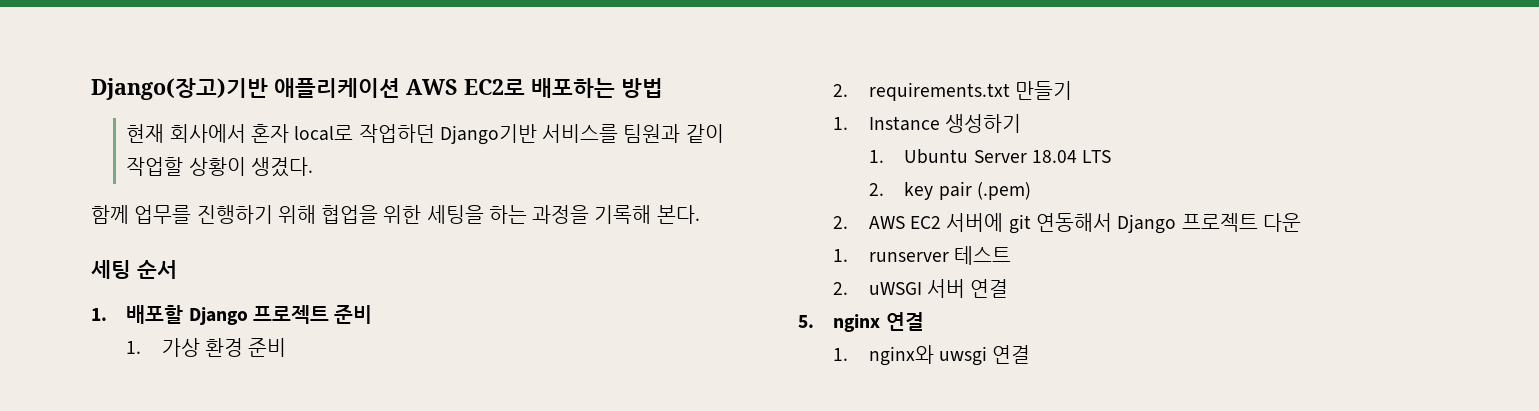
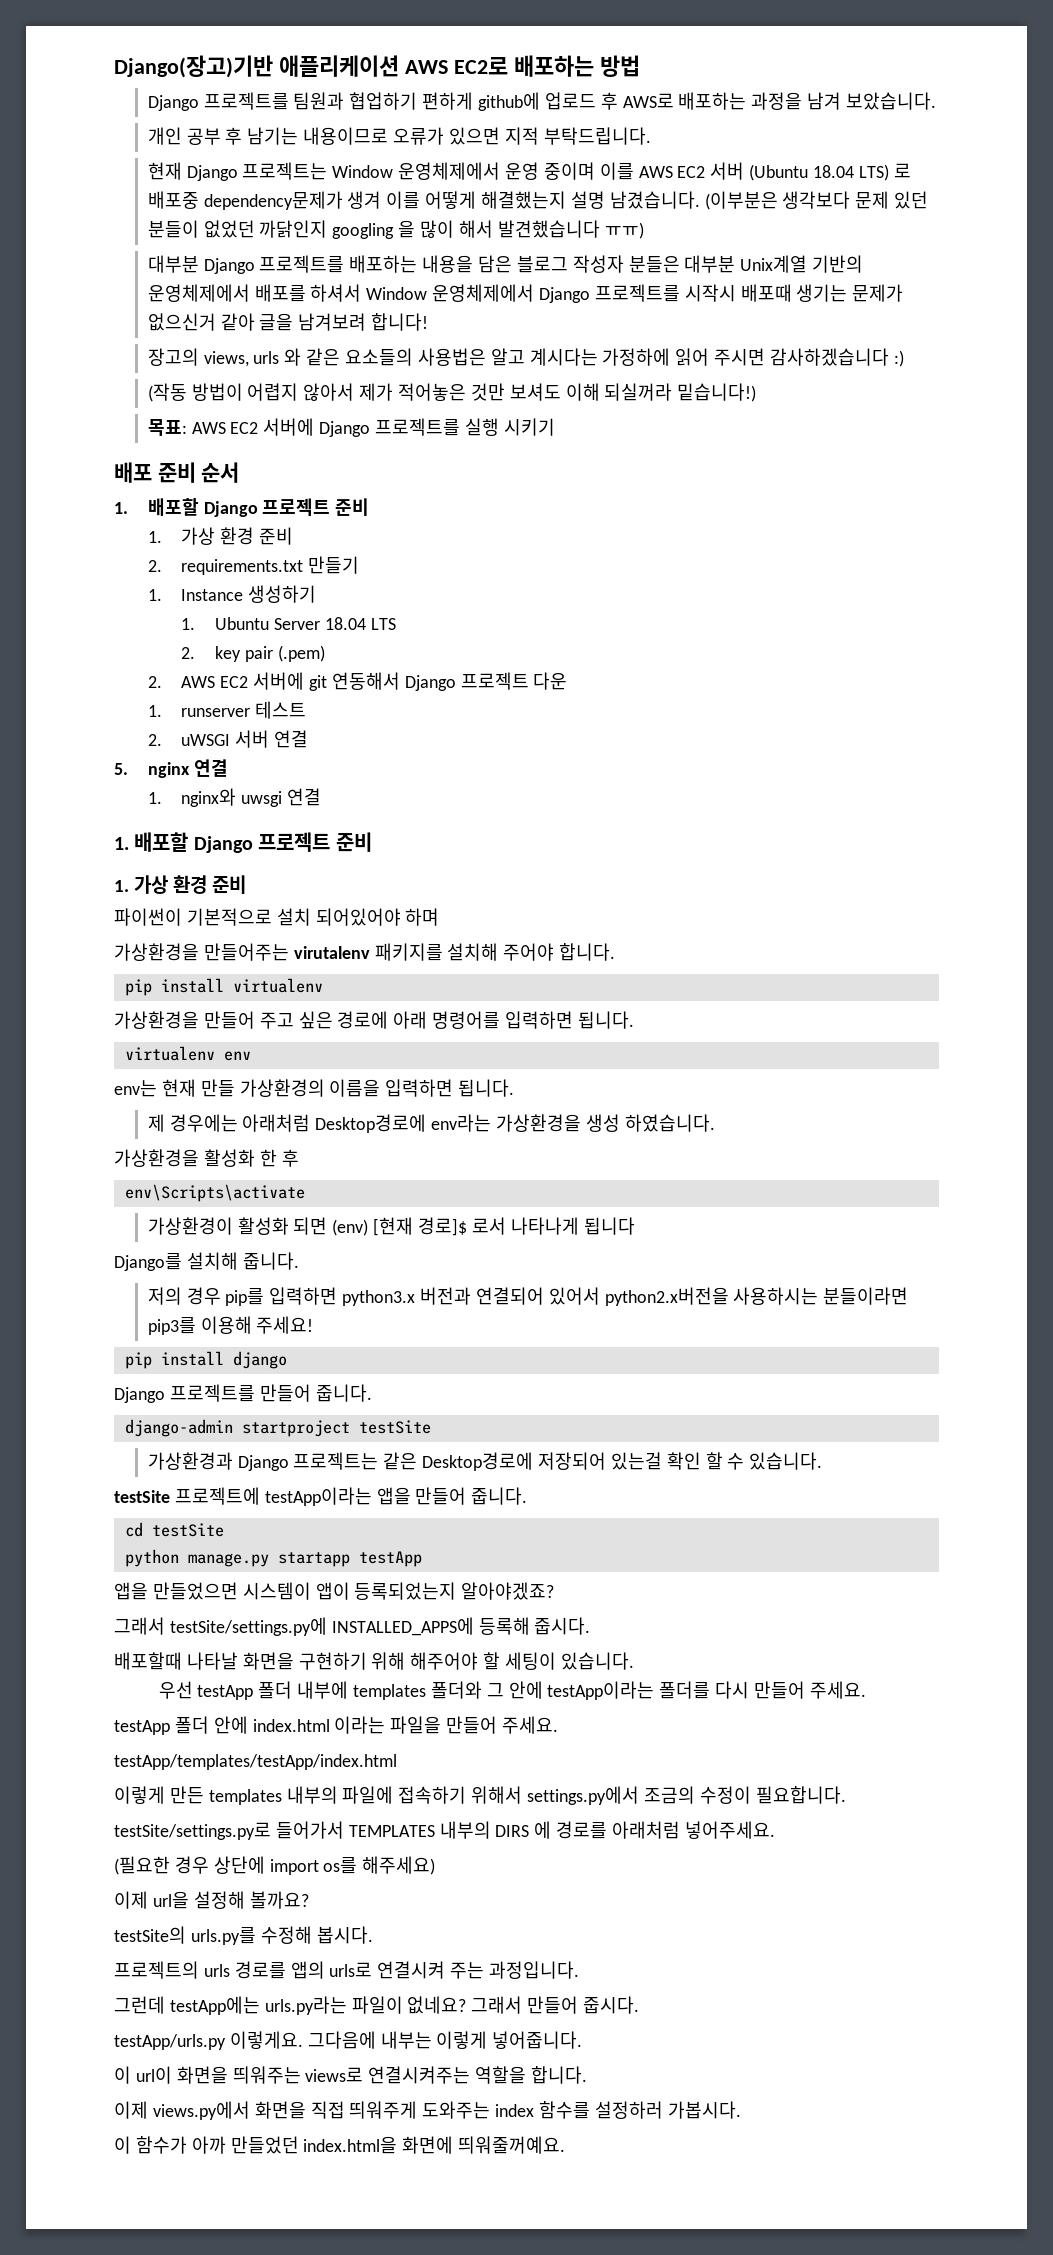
- 현재 회사에서 혼자 local로 작업하던 Django기반 서비스를 팀원과 같이 작업할 상황이 생겼다.
- 함께 업무를 진행하기 위해 협업을 위한 세팅을 하는 과정을 기록해 본다.
- 세팅 순서
+ Django 프로젝트를 팀원과 협업하기 편하게 github에 업로드 후 AWS로 배포하는 과정을 남겨 보았습니다.
+ 개인 공부 후 남기는 내용이므로 오류가 있으면 지적 부탁드립니다.
+ 현재 Django 프로젝트는 Window 운영체제에서 운영 중이며 이를 AWS EC2 서버 (Ubuntu 18.04 LTS) 로 배포중 dependency문제가 생겨 이를 어떻게 해결했는지 설명 남겼습니다. (이부분은 생각보다 문제 있던 분들이 없었던 까닭인지 googling 을 많이 해서 발견했습니다 ㅠㅠ)
+ 대부분 Django 프로젝트를 배포하는 내용을 담은 블로그 작성자 분들은 대부분 Unix계열 기반의 운영체제에서 배포를 하셔서 Window 운영체제에서 Django 프로젝트를 시작시 배포때 생기는 문제가 없으신거 같아 글을 남겨보려 합니다!
+ 장고의 views, urls 와 같은 요소들의 사용법은 알고 계시다는 가정하에 읽어 주시면 감사하겠습니다 :)
+ (작동 방법이 어렵지 않아서 제가 적어놓은 것만 보셔도 이해 되실꺼라 밑습니다!)
+ 목표: AWS EC2 서버에 Django 프로젝트를 실행 시키기
+ 배포 준비 순서
  1. nginx와 uwsgi 연결
+ 1. 배포할 Django 프로젝트 준비
+ 1. 가상 환경 준비
+ 파이썬이 기본적으로 설치 되어있어야 하며
+ 가상환경을 만들어주는 virutalenv 패키지를 설치해 주어야 합니다.
+ pip install virtualenv
+ 가상환경을 만들어 주고 싶은 경로에 아래 명령어를 입력하면 됩니다.
+ virtualenv env
+ env는 현재 만들 가상환경의 이름을 입력하면 됩니다.
+ 제 경우에는 아래처럼 Desktop경로에 env라는 가상환경을 생성 하였습니다.
+ 가상환경을 활성화 한 후
+ env\Scripts\activate
+ 가상환경이 활성화 되면 (env) [현재 경로]$ 로서 나타나게 됩니다
+ Django를 설치해 줍니다.
+ 저의 경우 pip를 입력하면 python3.x 버전과 연결되어 있어서 python2.x버전을 사용하시는 분들이라면 pip3를 이용해 주세요!
+ pip install django
+ Django 프로젝트를 만들어 줍니다.
+ django-admin startproject testSite
+ 가상환경과 Django 프로젝트는 같은 Desktop경로에 저장되어 있는걸 확인 할 수 있습니다.
+ testSite 프로젝트에 testApp이라는 앱을 만들어 줍니다.
+ cd testSite
+ python manage.py startapp testApp
+ 앱을 만들었으면 시스템이 앱이 등록되었는지 알아야겠죠?
+ 그래서 testSite/settings.py에 INSTALLED_APPS에 등록해 줍시다.
+ 배포할때 나타날 화면을 구현하기 위해 해주어야 할 세팅이 있습니다.
+ 우선 testApp 폴더 내부에 templates 폴더와 그 안에 testApp이라는 폴더를 다시 만들어 주세요.
+ testApp 폴더 안에 index.html 이라는 파일을 만들어 주세요.
+ testApp/templates/testApp/index.html
+ 이렇게 만든 templates 내부의 파일에 접속하기 위해서 settings.py에서 조금의 수정이 필요합니다.
+ testSite/settings.py로 들어가서 TEMPLATES 내부의 DIRS 에 경로를 아래처럼 넣어주세요.
+ (필요한 경우 상단에 import os를 해주세요)
+ 이제 url을 설정해 볼까요?
+ testSite의 urls.py를 수정해 봅시다.
+ 프로젝트의 urls 경로를 앱의 urls로 연결시켜 주는 과정입니다.
+ 그런데 testApp에는 urls.py라는 파일이 없네요? 그래서 만들어 줍시다.
+ testApp/urls.py 이렇게요. 그다음에 내부는 이렇게 넣어줍니다.
+ 이 url이 화면을 띄워주는 views로 연결시켜주는 역할을 합니다.
+ 이제 views.py에서 화면을 직접 띄워주게 도와주는 index 함수를 설정하러 가봅시다.
+ 이 함수가 아까 만들었던 index.html을 화면에 띄워줄꺼예요.

